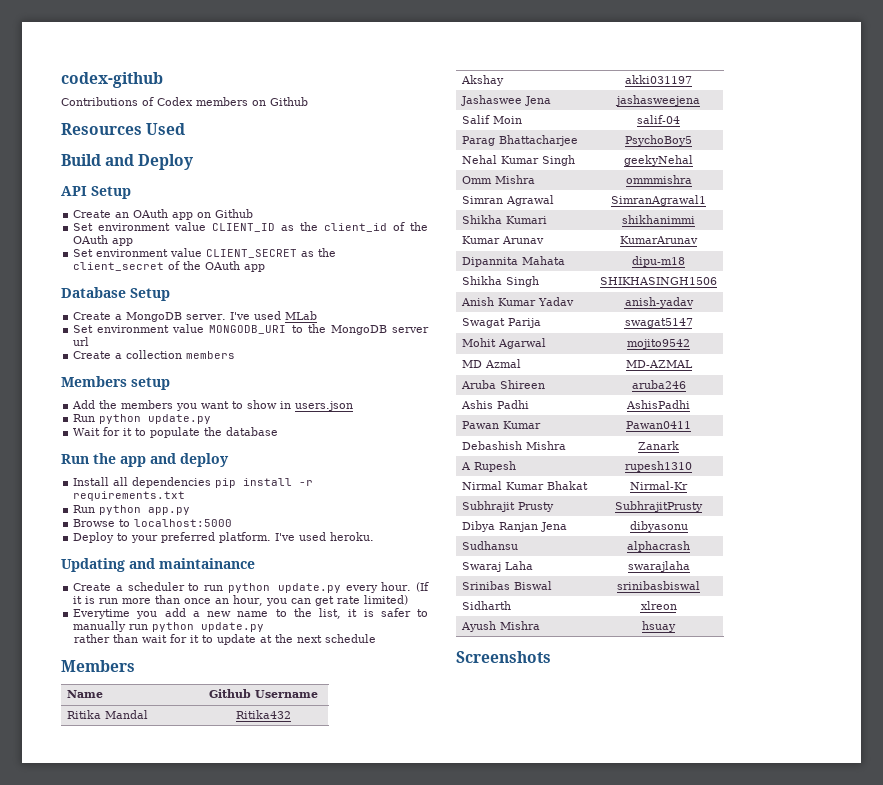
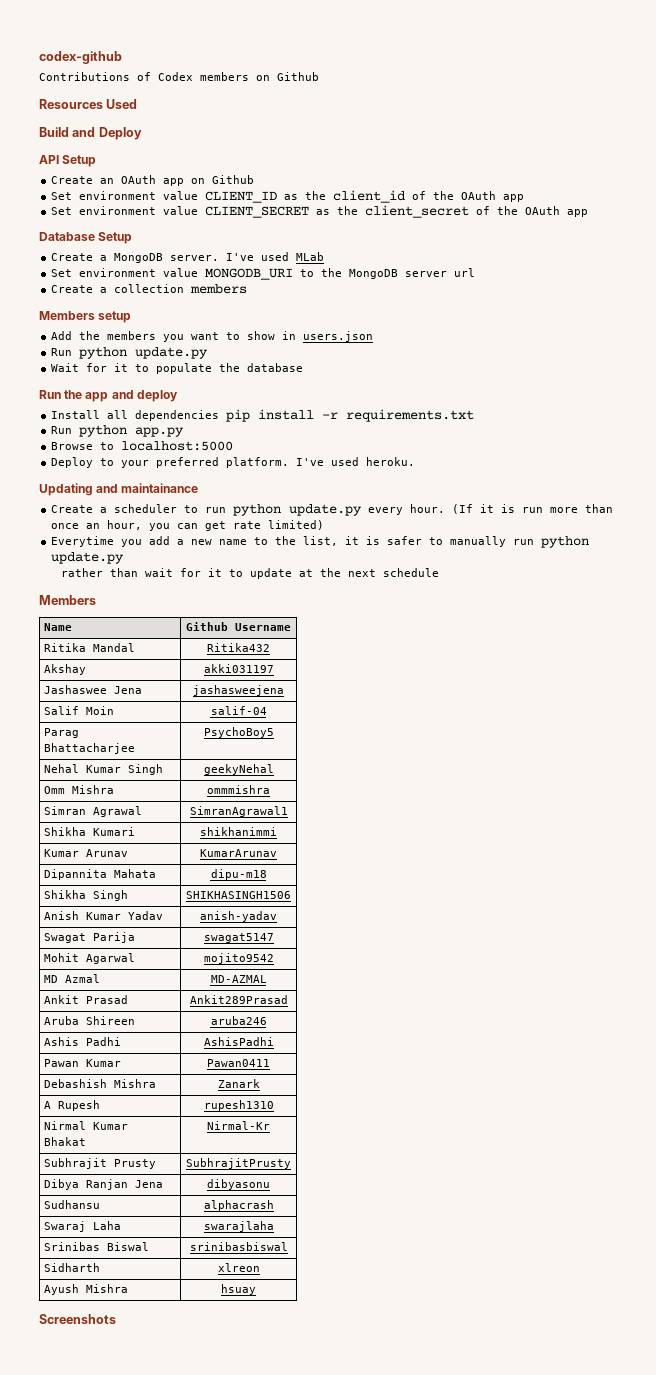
+ Ankit Prasad | Ankit289Prasad

